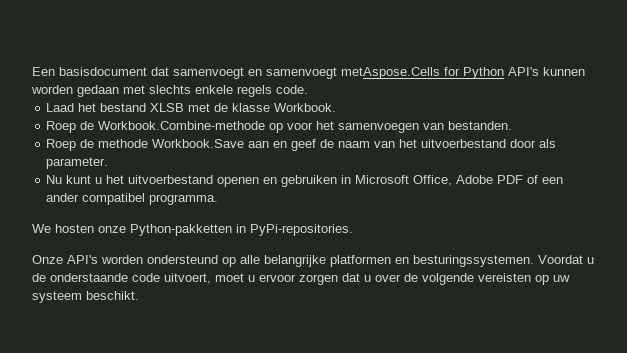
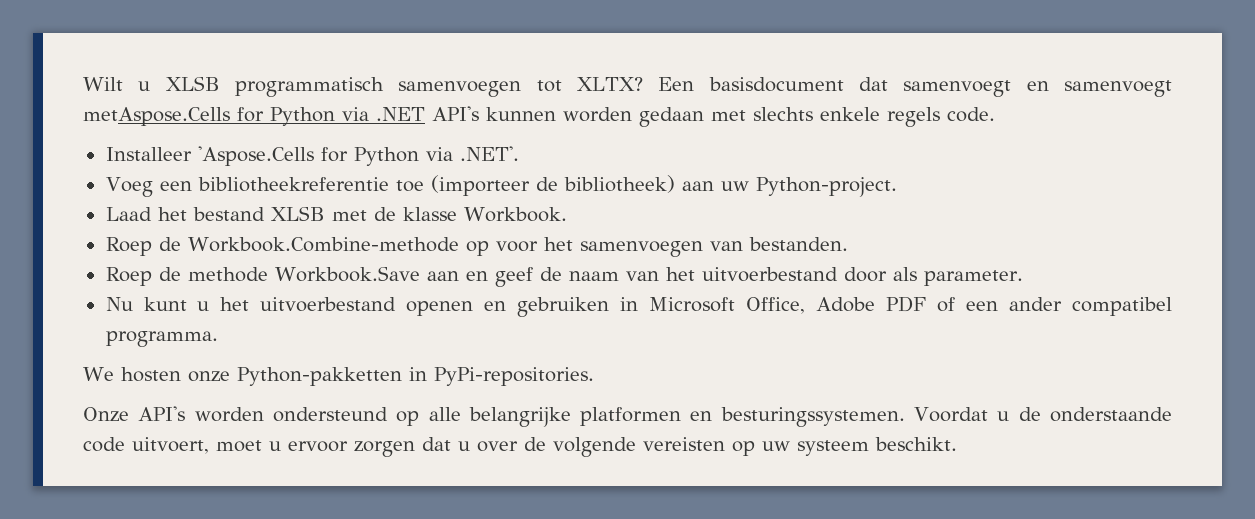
+ Wilt u XLSB programmatisch samenvoegen tot XLTX?
- Een basisdocument dat samenvoegt en samenvoegt metAspose.Cells for Python API's kunnen worden gedaan met slechts enkele regels code.
+ Een basisdocument dat samenvoegt en samenvoegt metAspose.Cells for Python via .NET API's kunnen worden gedaan met slechts enkele regels code.
+ Installeer 'Aspose.Cells for Python via .NET'.
+ Voeg een bibliotheekreferentie toe (importeer de bibliotheek) aan uw Python-project.

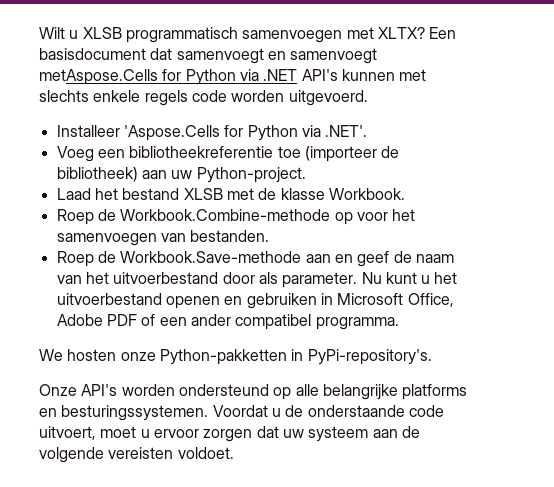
- Wilt u XLSB programmatisch samenvoegen tot XLTX?
+ Wilt u XLSB programmatisch samenvoegen met XLTX?
- Een basisdocument dat samenvoegt en samenvoegt metAspose.Cells for Python via .NET API's kunnen worden gedaan met slechts enkele regels code.
+ Een basisdocument dat samenvoegt en samenvoegt metAspose.Cells for Python via .NET API's kunnen met slechts enkele regels code worden uitgevoerd.
- Roep de methode Workbook.Save aan en geef de naam van het uitvoerbestand door als parameter.
- Nu kunt u het uitvoerbestand openen en gebruiken in Microsoft Office, Adobe PDF of een ander compatibel programma.
+ Roep de Workbook.Save-methode aan en geef de naam van het uitvoerbestand door als parameter. Nu kunt u het uitvoerbestand openen en gebruiken in Microsoft Office, Adobe PDF of een ander compatibel programma.
- We hosten onze Python-pakketten in PyPi-repositories.
+ We hosten onze Python-pakketten in PyPi-repository's.
- Onze API's worden ondersteund op alle belangrijke platformen en besturingssystemen.
+ Onze API's worden ondersteund op alle belangrijke platforms en besturingssystemen.
- Voordat u de onderstaande code uitvoert, moet u ervoor zorgen dat u over de volgende vereisten op uw systeem beschikt.
+ Voordat u de onderstaande code uitvoert, moet u ervoor zorgen dat uw systeem aan de volgende vereisten voldoet.

